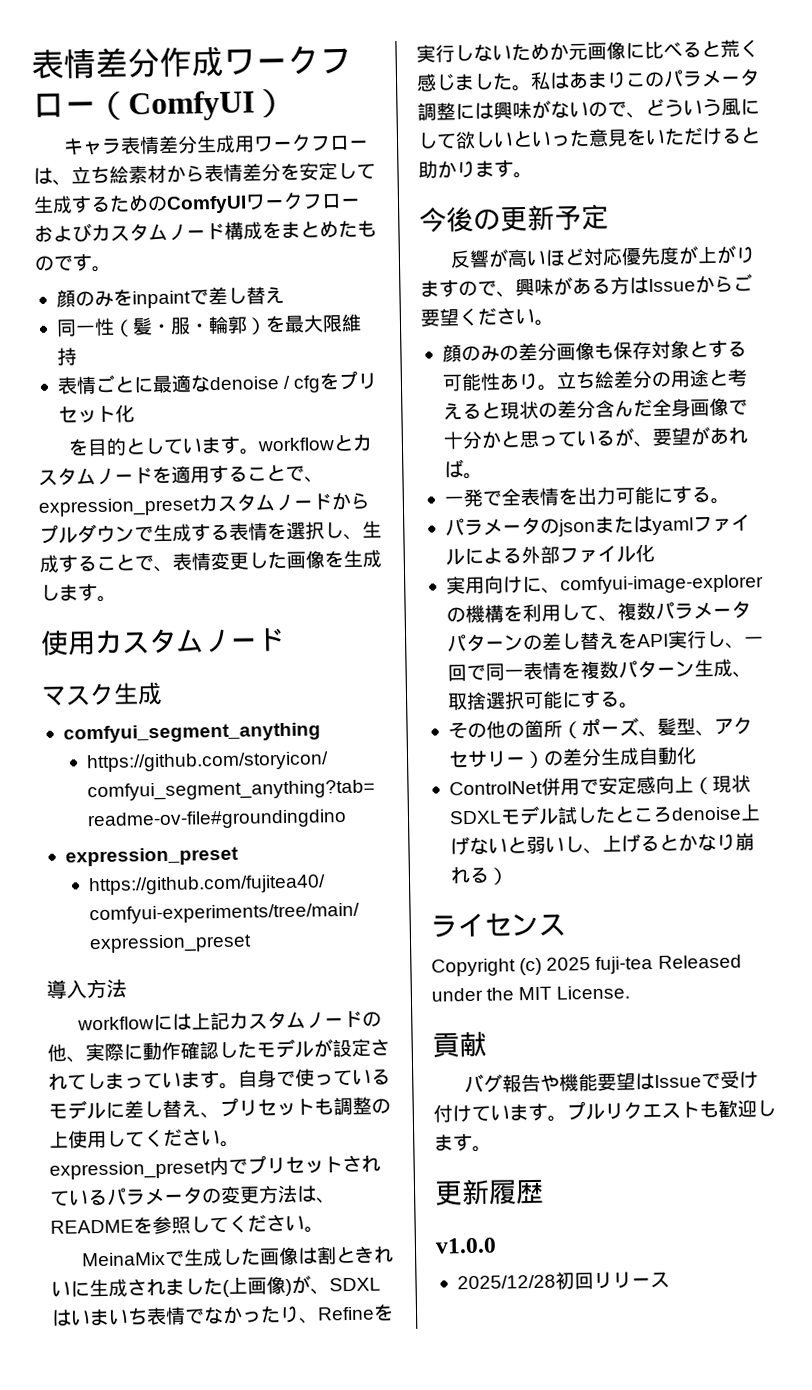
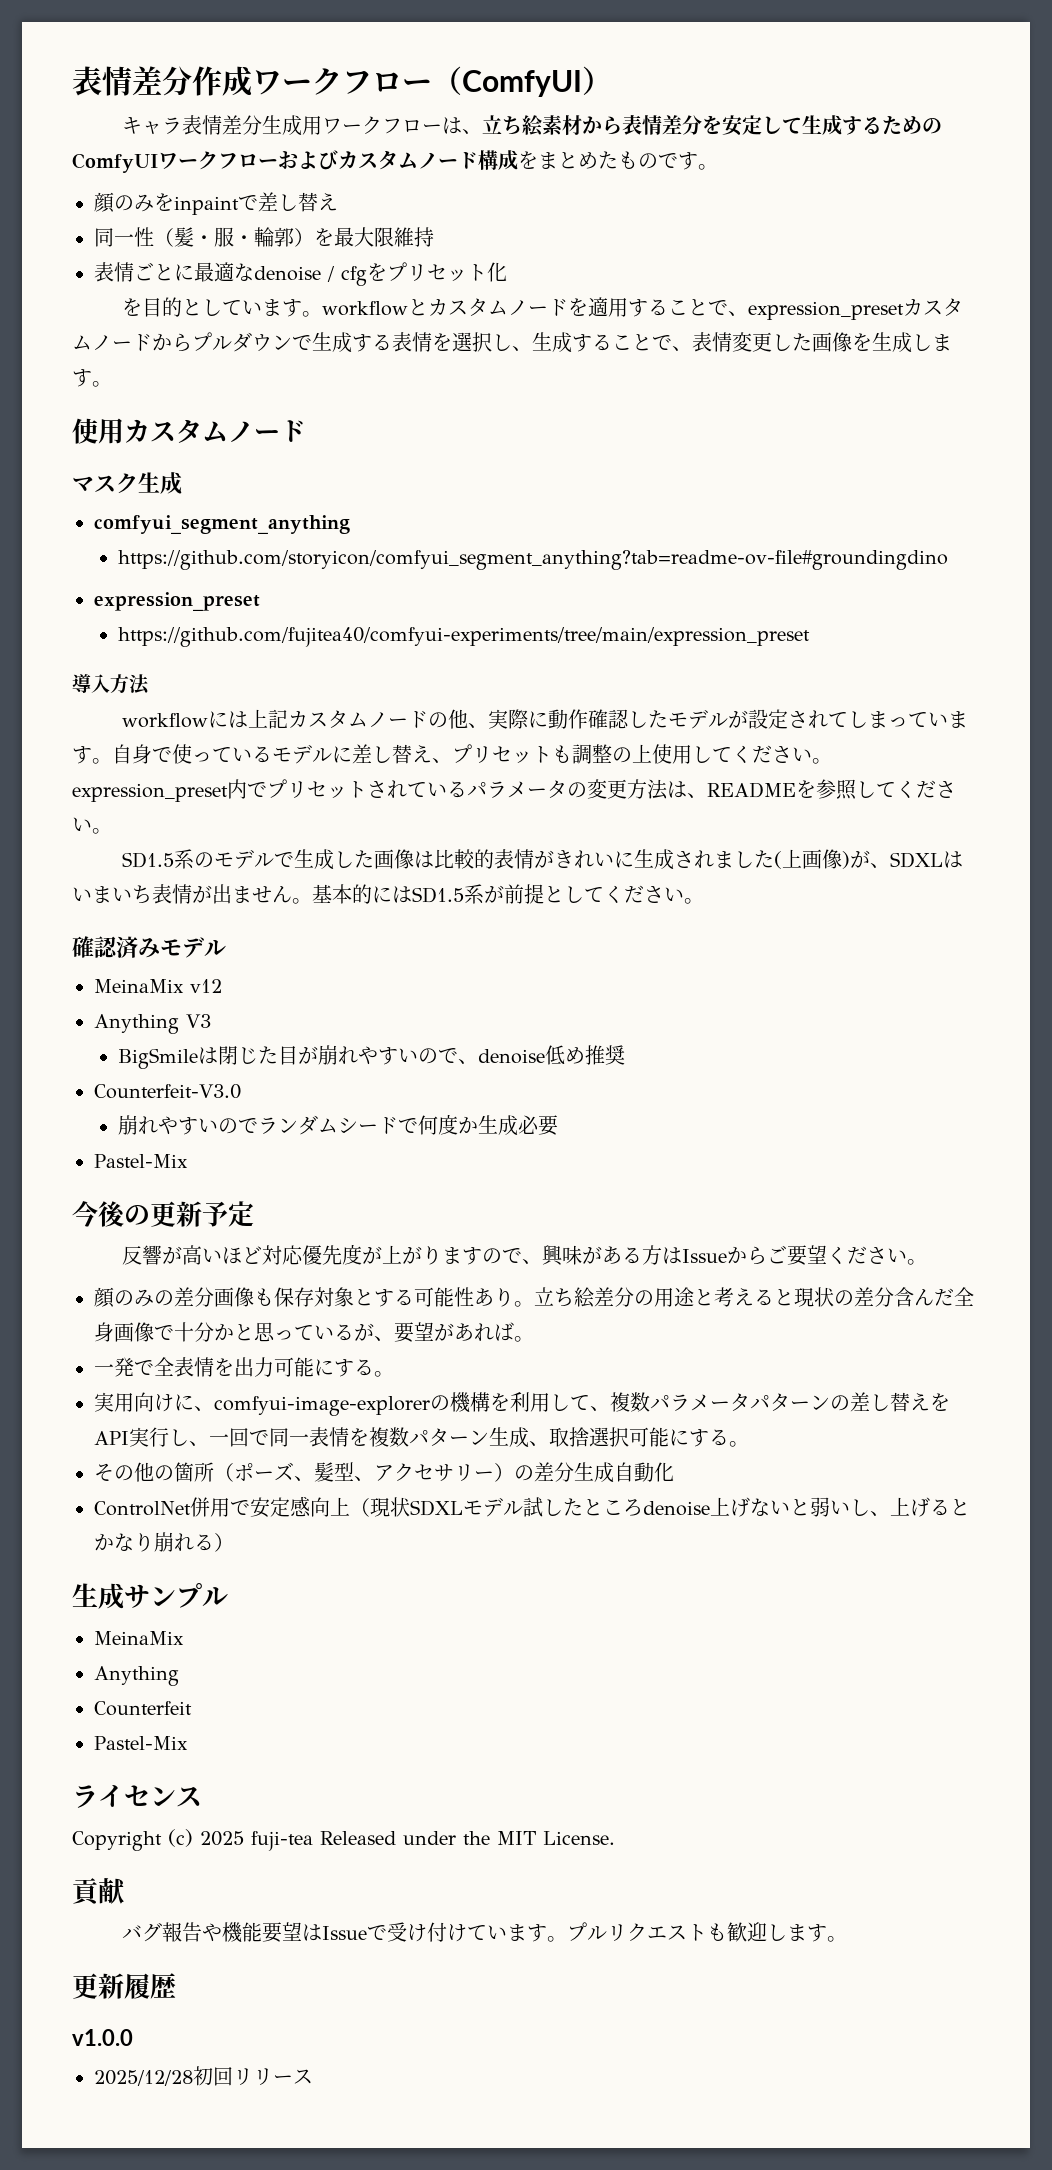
- MeinaMixで生成した画像は割ときれいに生成されました(上画像)が、SDXLはいまいち表情でなかったり、Refineを実行しないためか元画像に比べると荒く感じました。私はあまりこのパラメータ調整には興味がないので、どういう風にして欲しいといった意見をいただけると助かります。
+ SD1.5系のモデルで生成した画像は比較的表情がきれいに生成されました(上画像)が、SDXLはいまいち表情が出ません。基本的にはSD1.5系が前提としてください。
+ 確認済みモデル
+ MeinaMix v12
+ Anything V3
+ BigSmileは閉じた目が崩れやすいので、denoise低め推奨
+ Counterfeit-V3.0
+ 崩れやすいのでランダムシードで何度か生成必要
+ Pastel-Mix
- パラメータのjsonまたはyamlファイルによる外部ファイル化
+ 生成サンプル
+ MeinaMix
+ Anything
+ Counterfeit
+ Pastel-Mix

